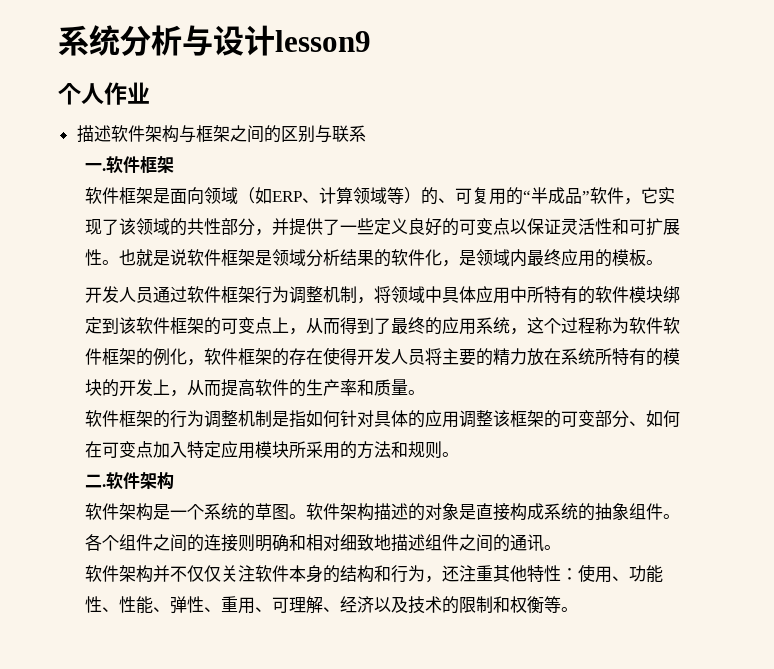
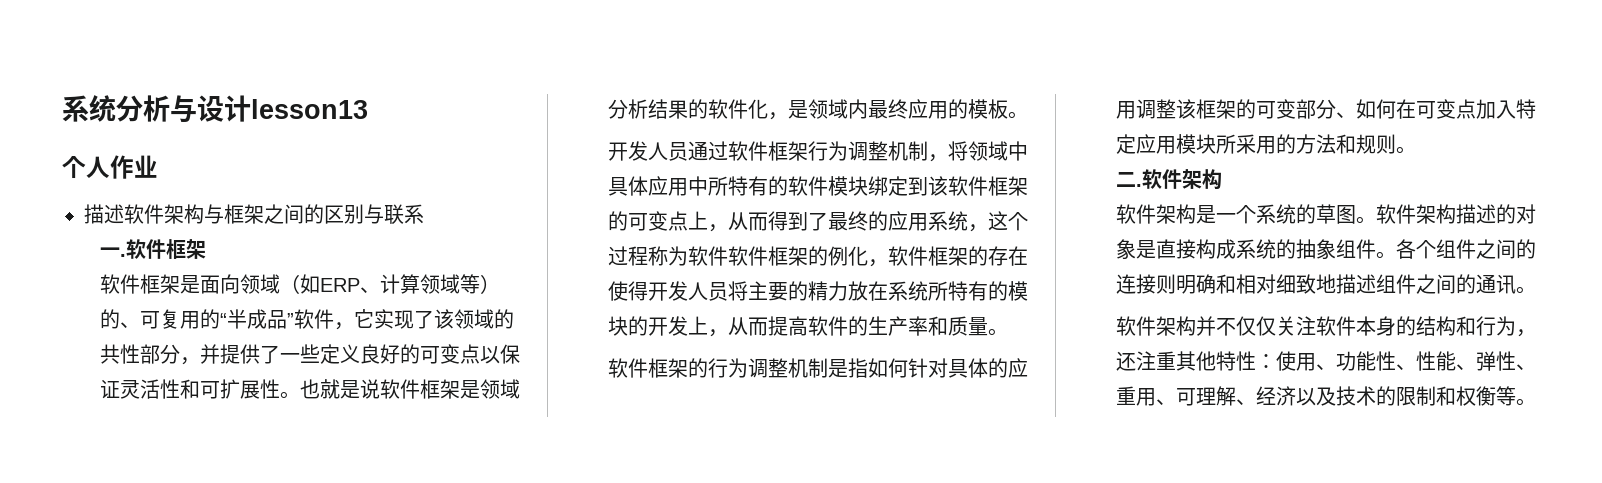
- 系统分析与设计lesson9
+ 系统分析与设计lesson13

